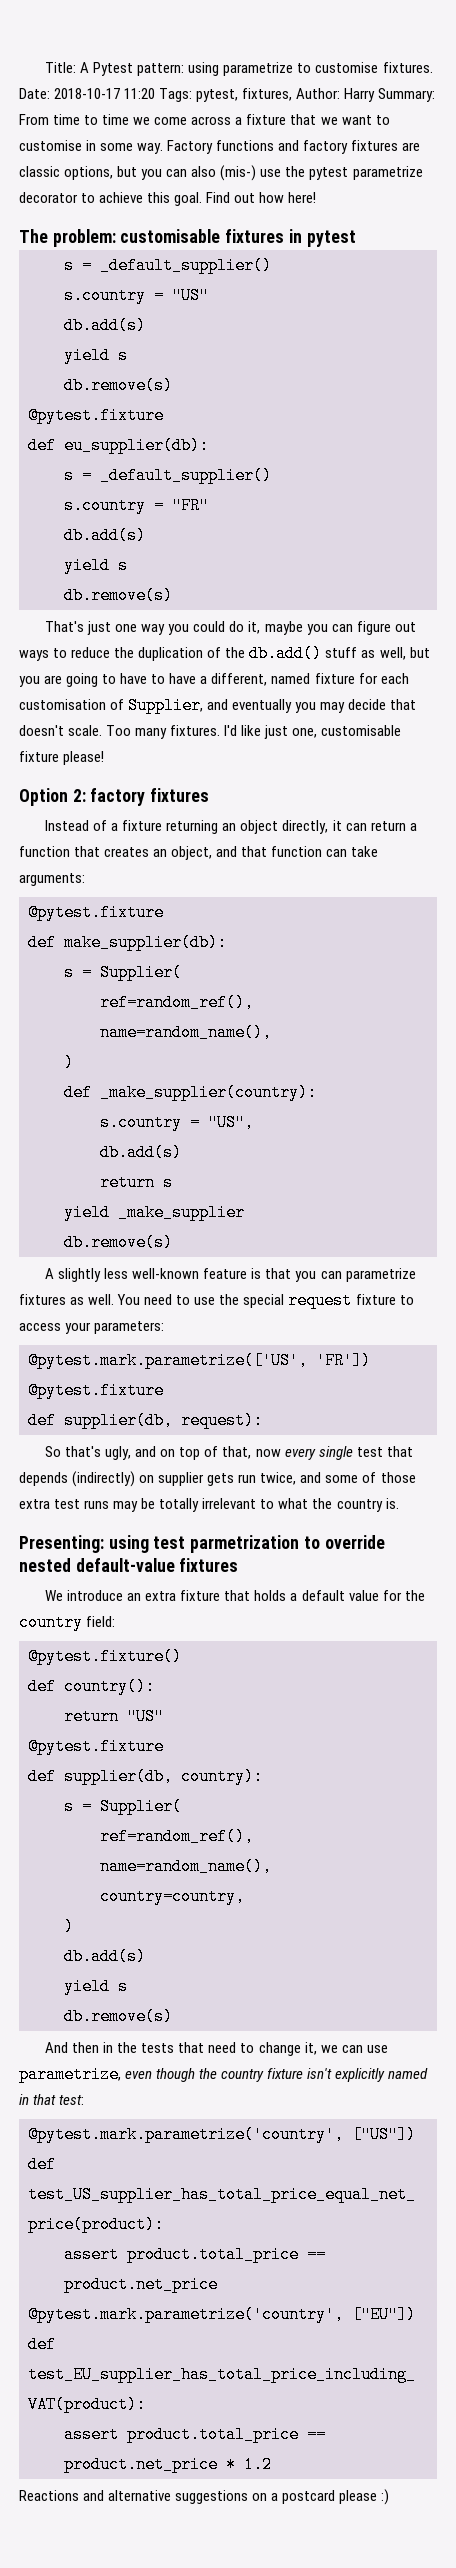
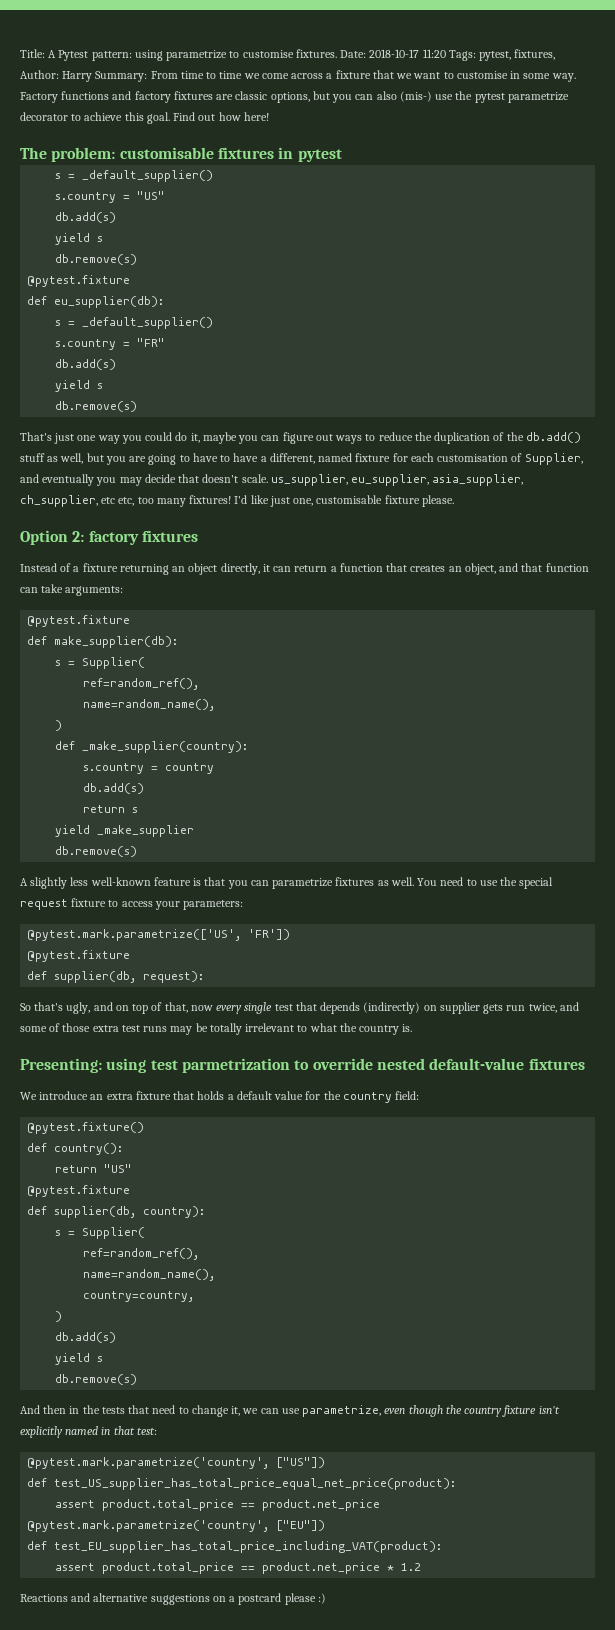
- That's just one way you could do it, maybe you can figure out ways to reduce the duplication of the db.add() stuff as well, but you are going to have to have a different, named fixture for each customisation of Supplier, and eventually you may decide that doesn't scale. Too many fixtures.
+ That's just one way you could do it, maybe you can figure out ways to reduce the duplication of the db.add() stuff as well, but you are going to have to have a different, named fixture for each customisation of Supplier, and eventually you may decide that doesn't scale. us_supplier, eu_supplier, asia_supplier, ch_supplier, etc etc, too many fixtures!
- I'd like just one, customisable fixture please!
+ I'd like just one, customisable fixture please.
- s.country = "US",
+ s.country = country

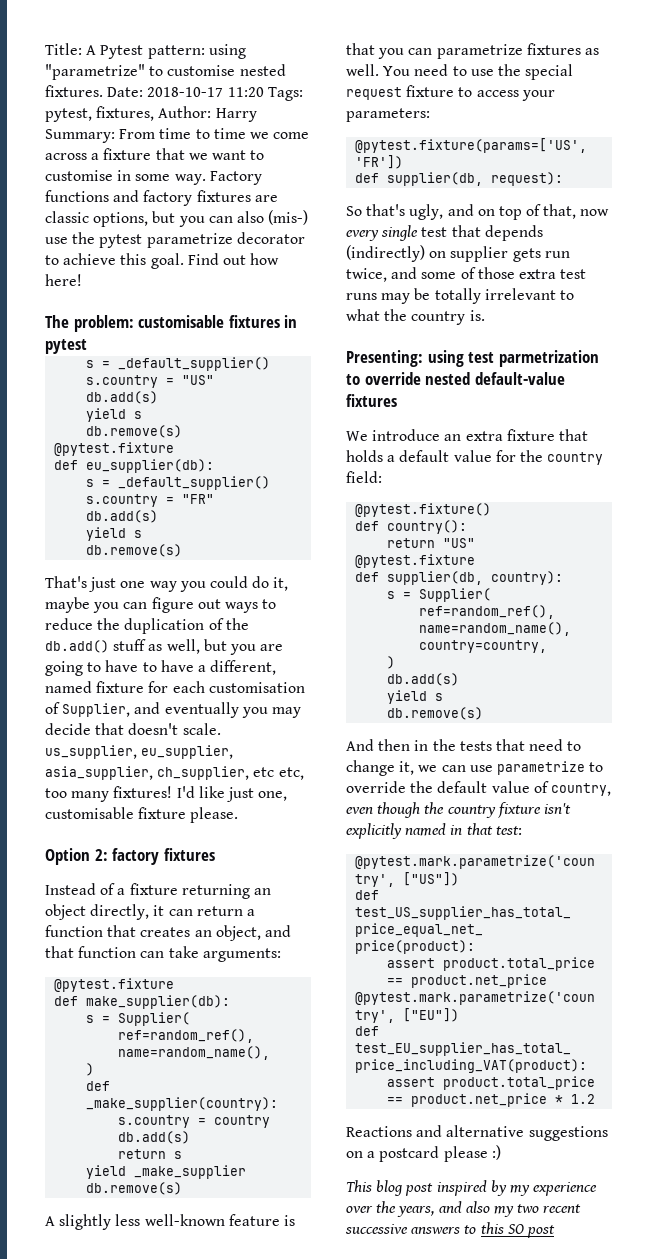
- Title: A Pytest pattern: using parametrize to customise fixtures.
+ Title: A Pytest pattern: using "parametrize" to customise nested fixtures.
- @pytest.mark.parametrize(['US', 'FR'])
- @pytest.fixture
+ @pytest.fixture(params=['US', 'FR'])
- And then in the tests that need to change it, we can use parametrize, even though the country fixture isn't explicitly named in that test:
+ And then in the tests that need to change it, we can use parametrize to override the default value of country, even though the country fixture isn't explicitly named in that test:
+ This blog post inspired by my experience over the years, and also my two recent successive answers to this SO post

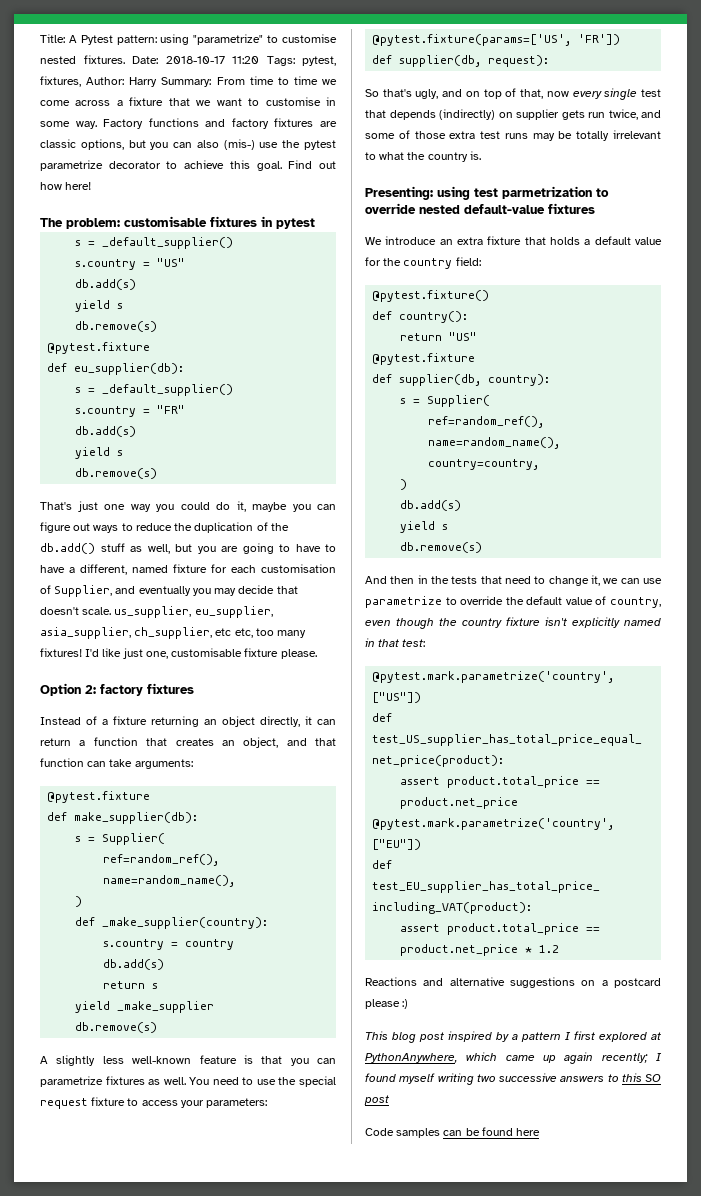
- This blog post inspired by my experience over the years, and also my two recent successive answers to this SO post
+ This blog post inspired by a pattern I first explored at PythonAnywhere, which came up again recently; I found myself writing two successive answers to this SO post
+ Code samples can be found here

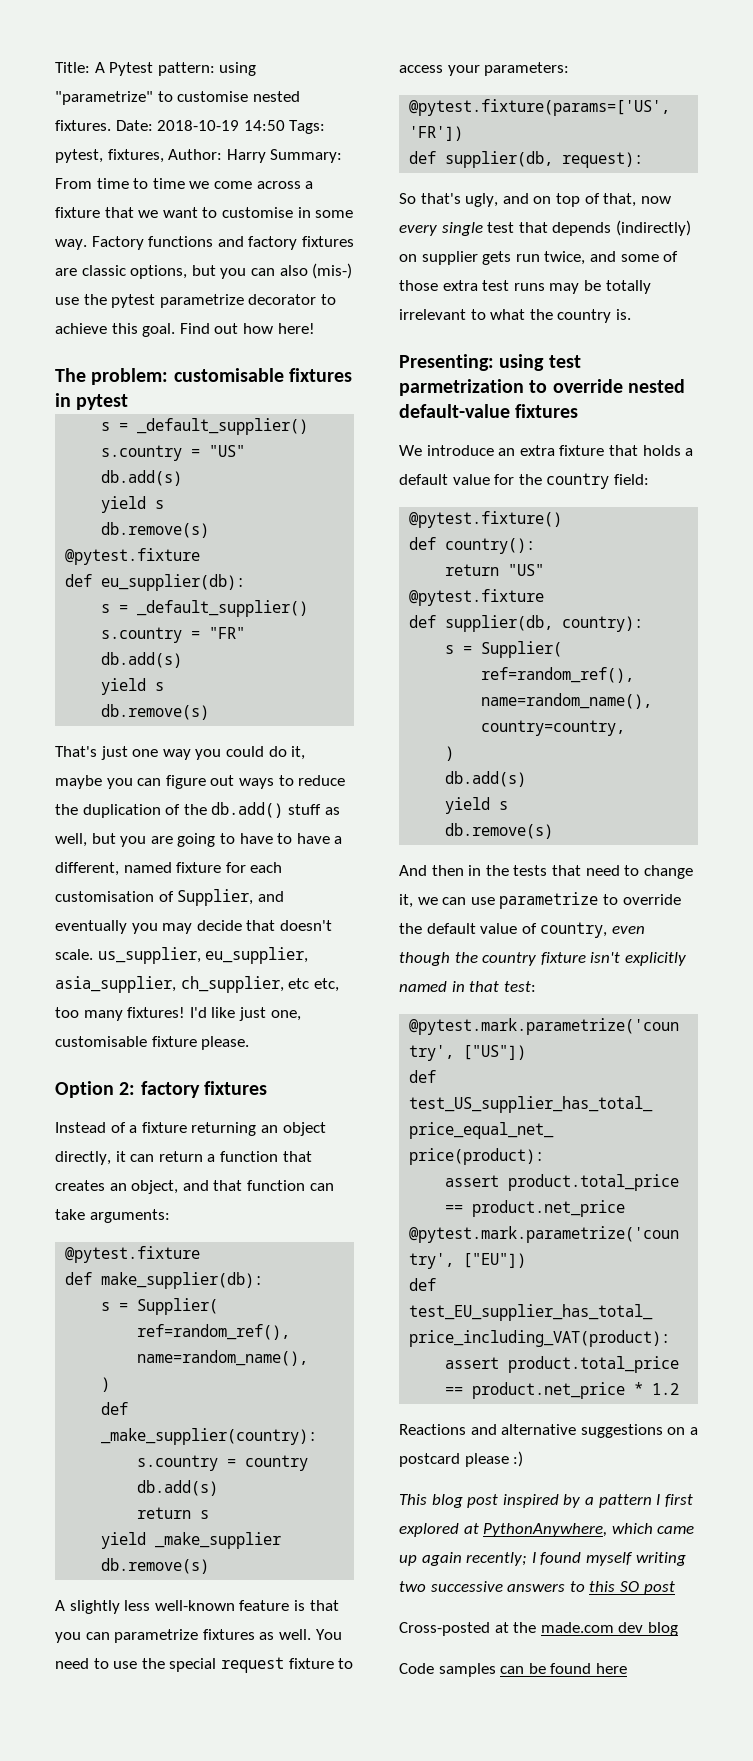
- Date: 2018-10-17 11:20 Tags: pytest, fixtures, Author: Harry Summary: From time to time we come across a fixture that we want to customise in some way.
+ Date: 2018-10-19 14:50 Tags: pytest, fixtures, Author: Harry Summary: From time to time we come across a fixture that we want to customise in some way.
+ Cross-posted at the made.com dev blog

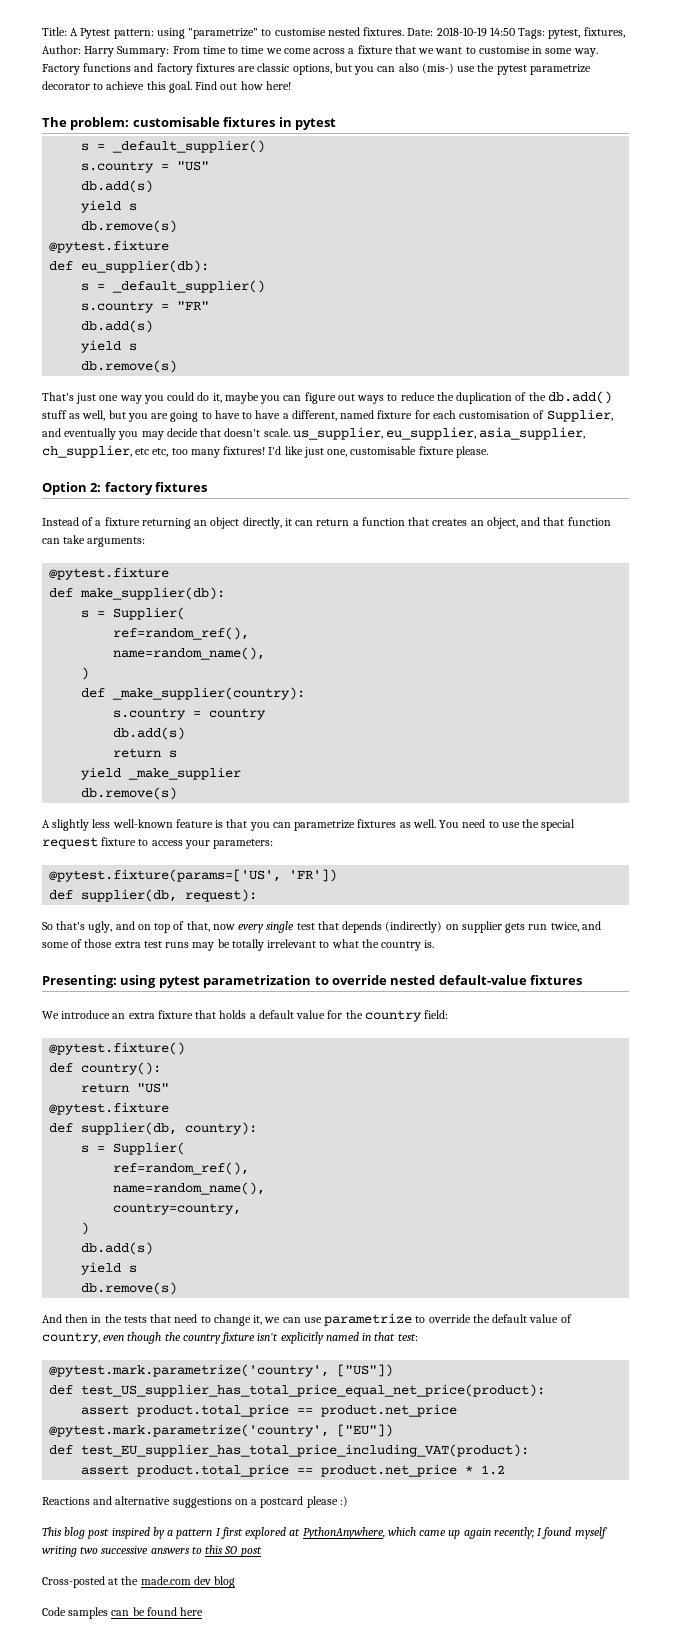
- Presenting: using test parmetrization to override nested default-value fixtures
+ Presenting: using pytest parametrization to override nested default-value fixtures

